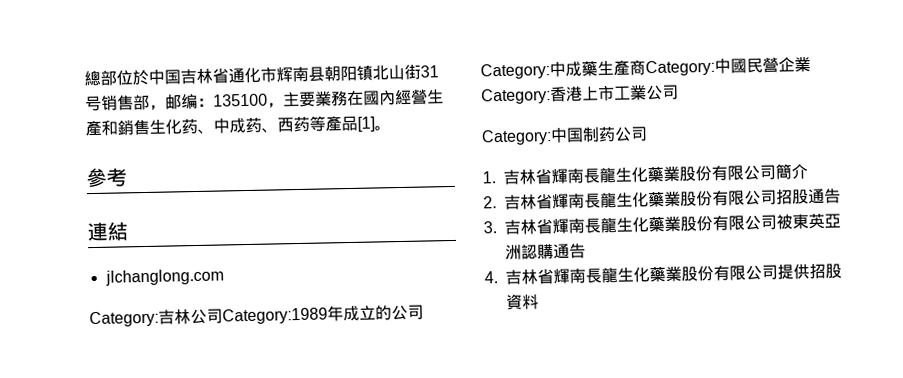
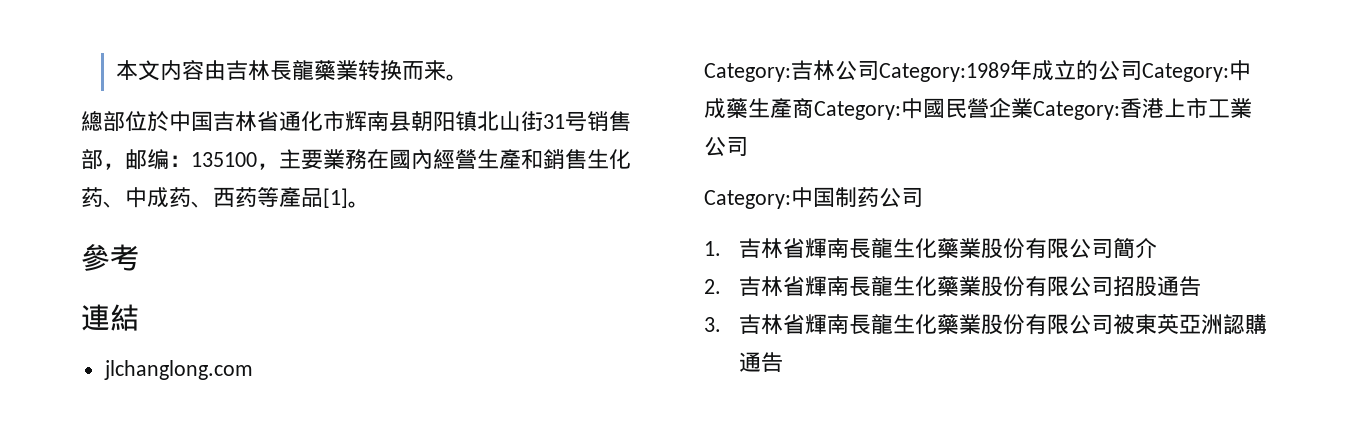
+ 本文内容由吉林長龍藥業转换而来。
- 4.吉林省輝南長龍生化藥業股份有限公司提供招股資料

